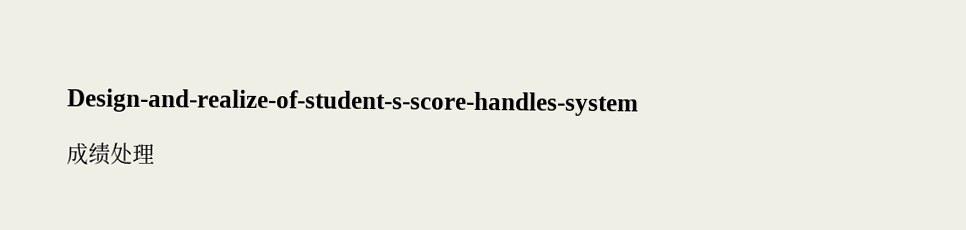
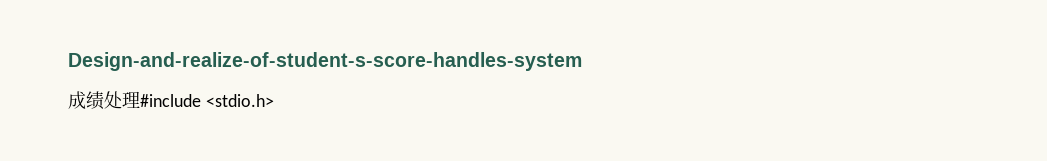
- 成绩处理
+ 成绩处理#include <stdio.h>

